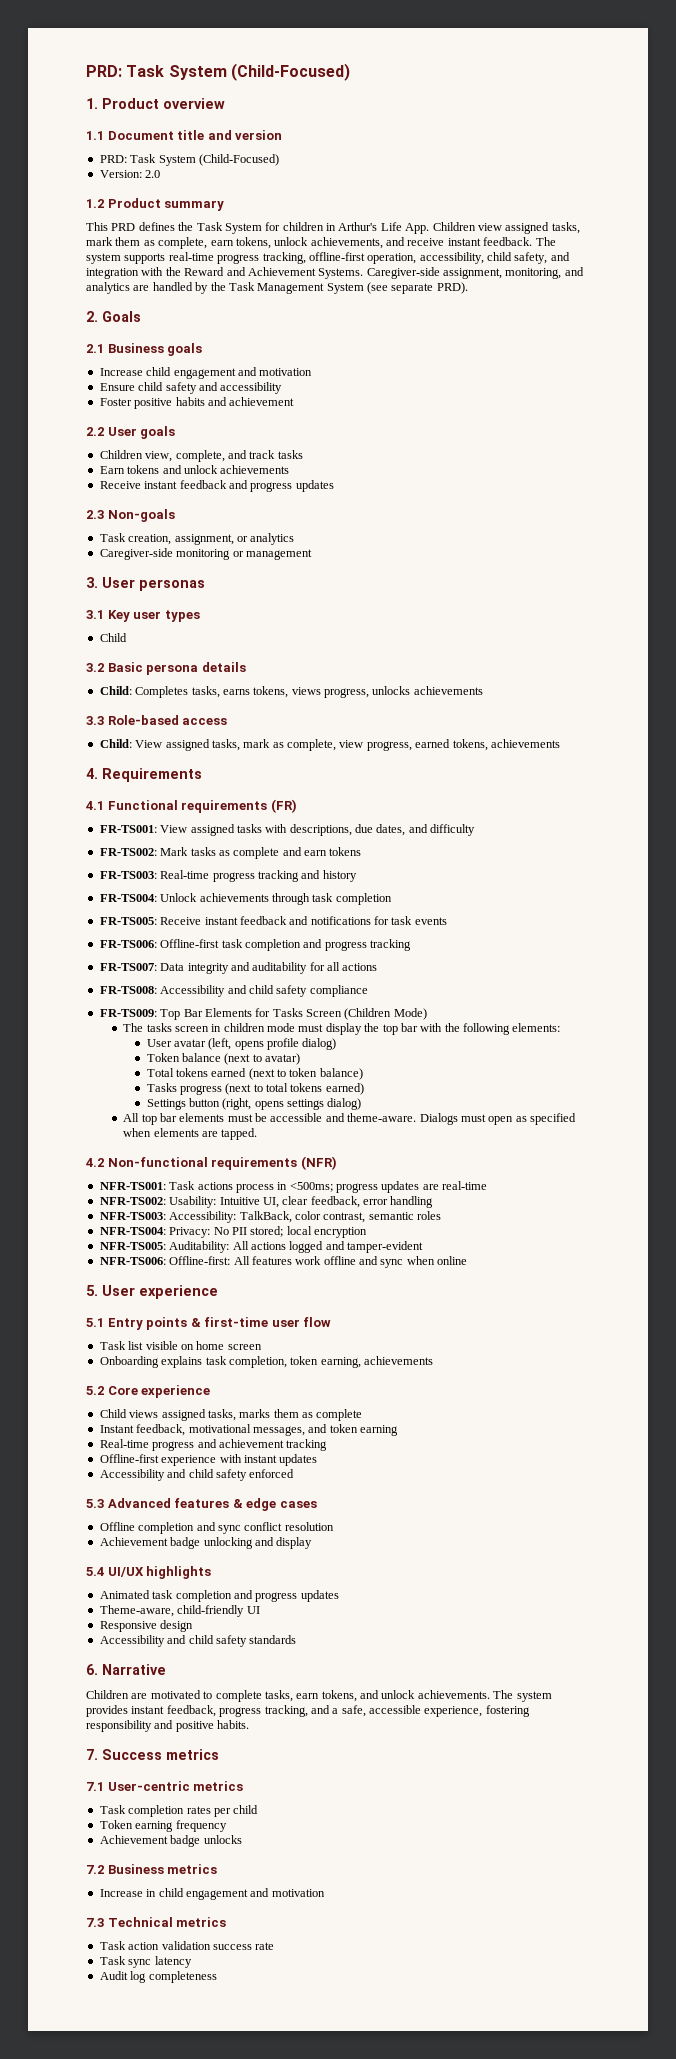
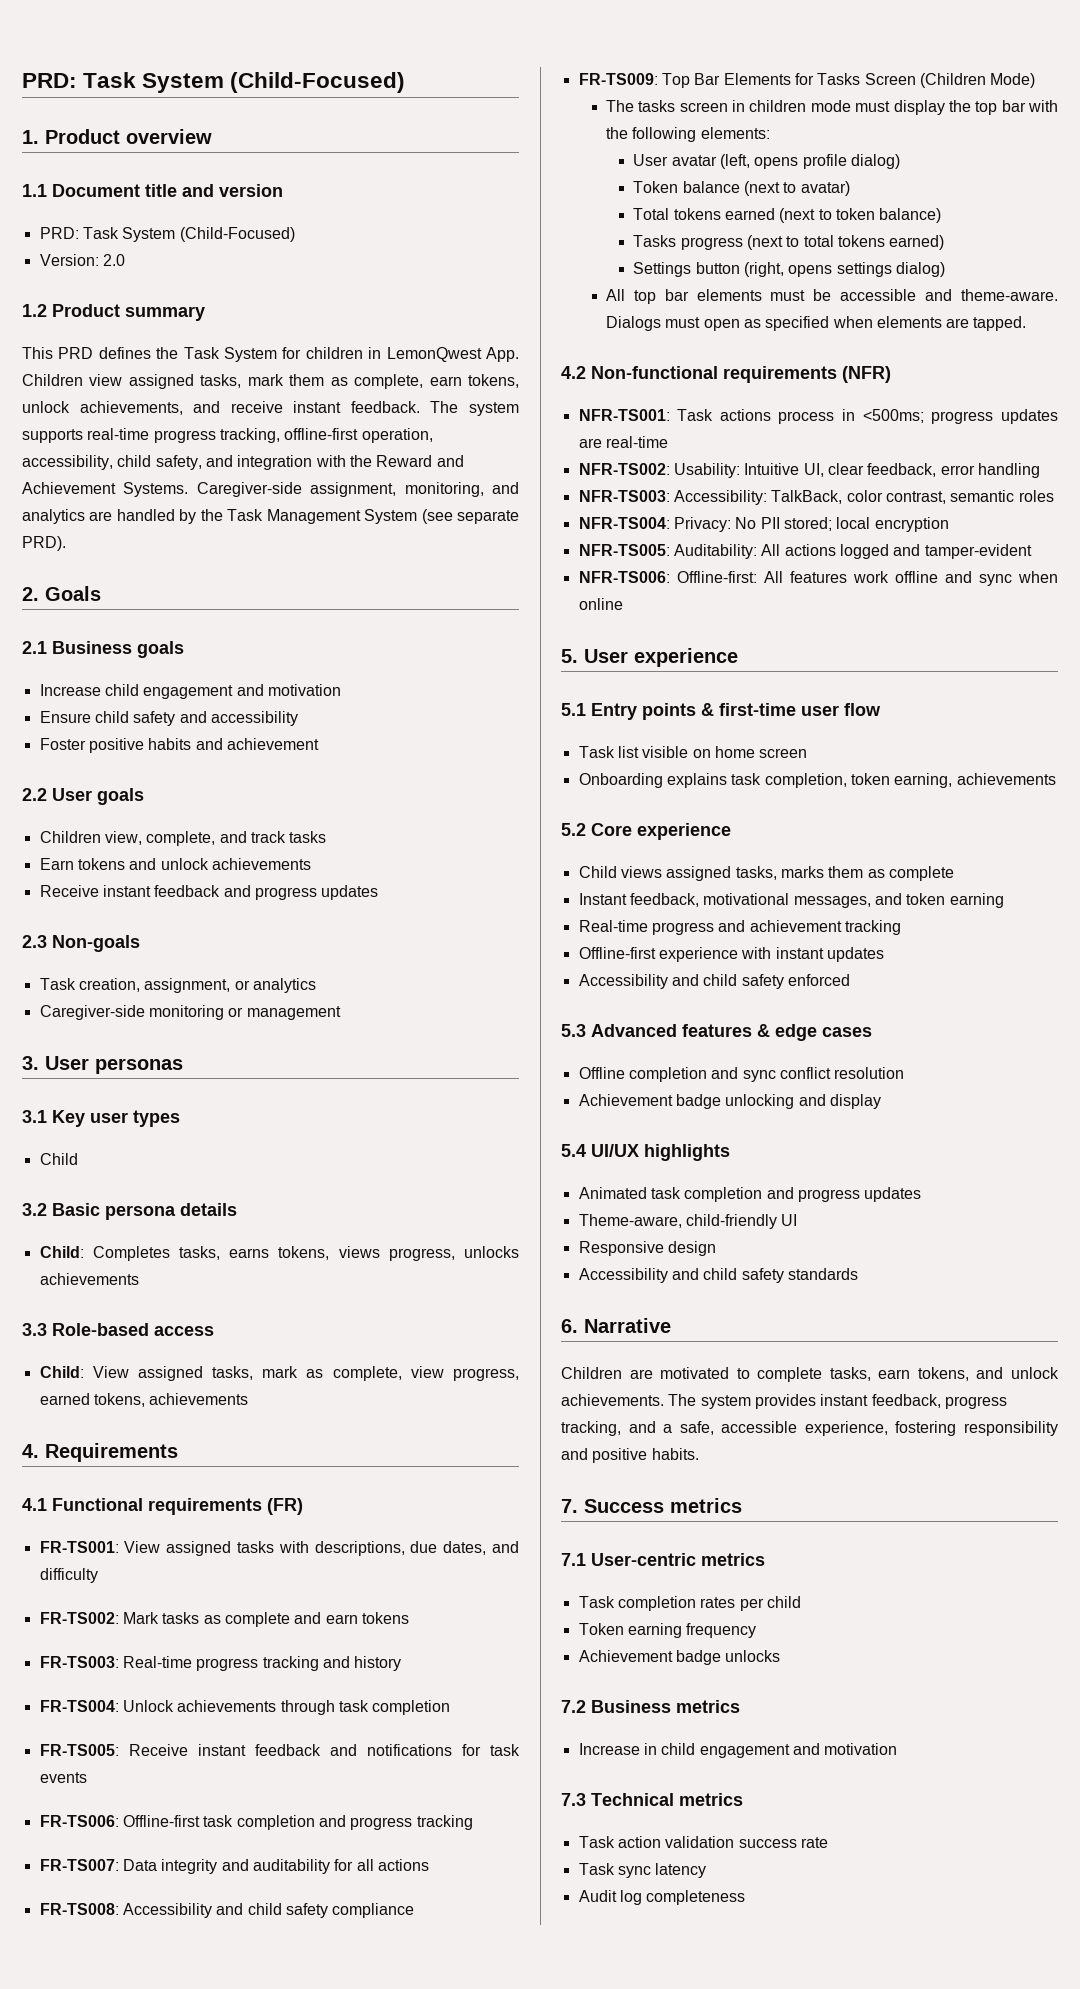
- This PRD defines the Task System for children in Arthur's Life App. Children view assigned tasks, mark them as complete, earn tokens, unlock achievements, and receive instant feedback.
+ This PRD defines the Task System for children in LemonQwest App. Children view assigned tasks, mark them as complete, earn tokens, unlock achievements, and receive instant feedback.

